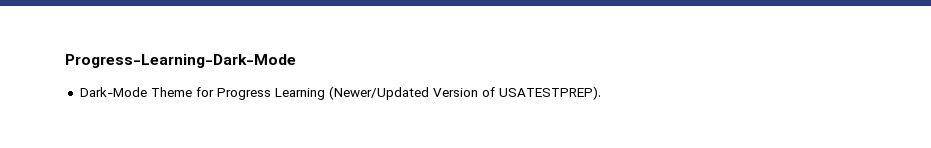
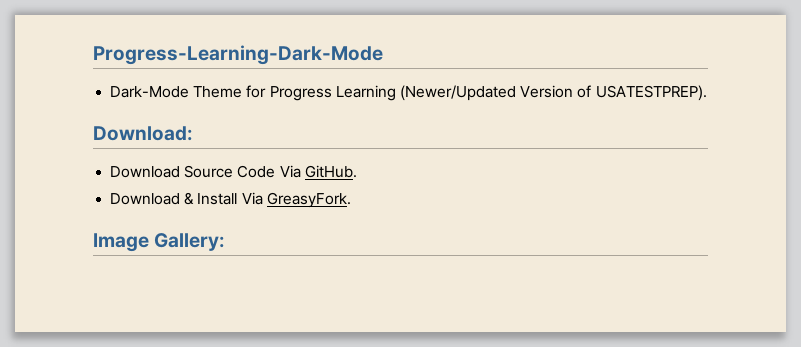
+ Download:
+ Download Source Code Via GitHub.
+ Download & Install Via GreasyFork.
+ Image Gallery:

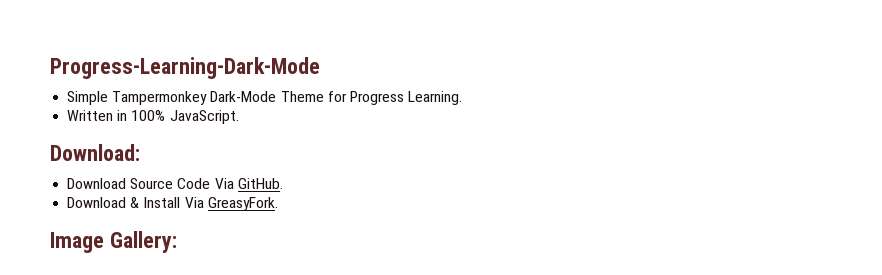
- Dark-Mode Theme for Progress Learning (Newer/Updated Version of USATESTPREP).
+ Simple Tampermonkey Dark-Mode Theme for Progress Learning.
+ Written in 100% JavaScript.

